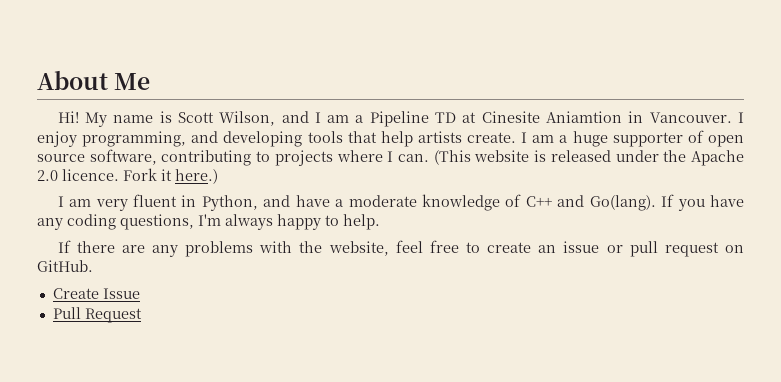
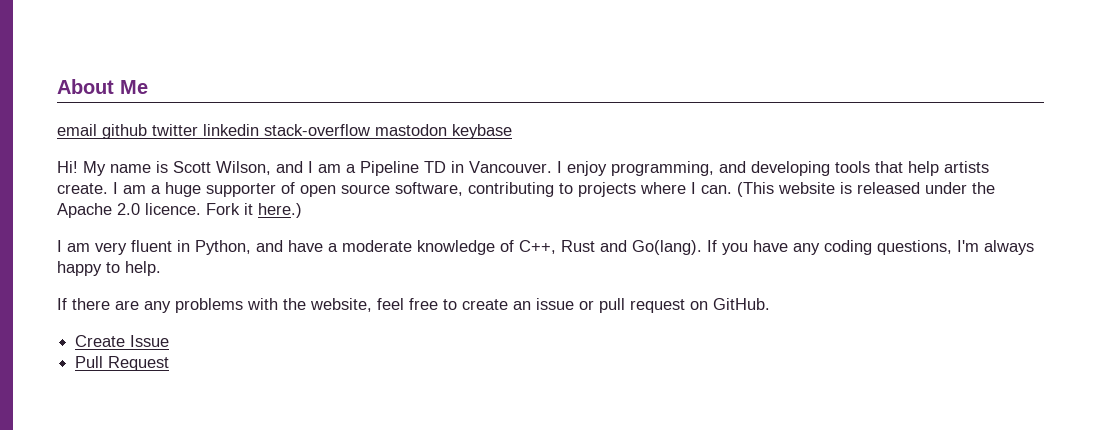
+ email github twitter linkedin stack-overflow mastodon keybase
- My name is Scott Wilson, and I am a Pipeline TD at Cinesite Aniamtion in Vancouver.
+ My name is Scott Wilson, and I am a Pipeline TD in Vancouver.
- I am very fluent in Python, and have a moderate knowledge of C++ and Go(lang).
+ I am very fluent in Python, and have a moderate knowledge of C++, Rust and Go(lang).

